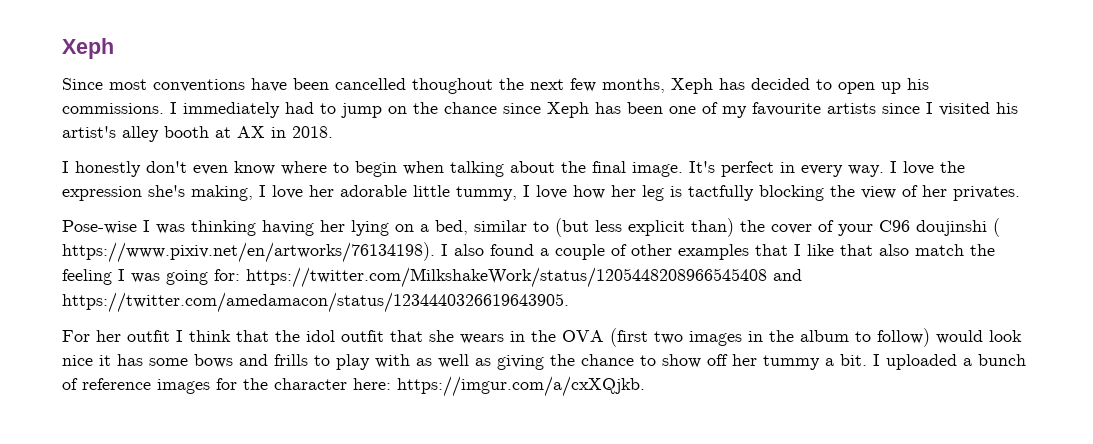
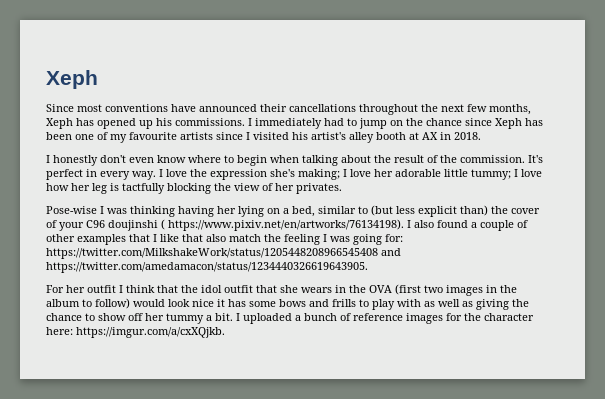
- Since most conventions have been cancelled thoughout the next few months, Xeph has decided to open up his commissions.
+ Since most conventions have announced their cancellations throughout the next few months, Xeph has opened up his commissions.
- I honestly don't even know where to begin when talking about the final image.
+ I honestly don't even know where to begin when talking about the result of the commission.
- I love the expression she's making, I love her adorable little tummy, I love how her leg is tactfully blocking the view of her privates.
+ I love the expression she's making; I love her adorable little tummy; I love how her leg is tactfully blocking the view of her privates.

